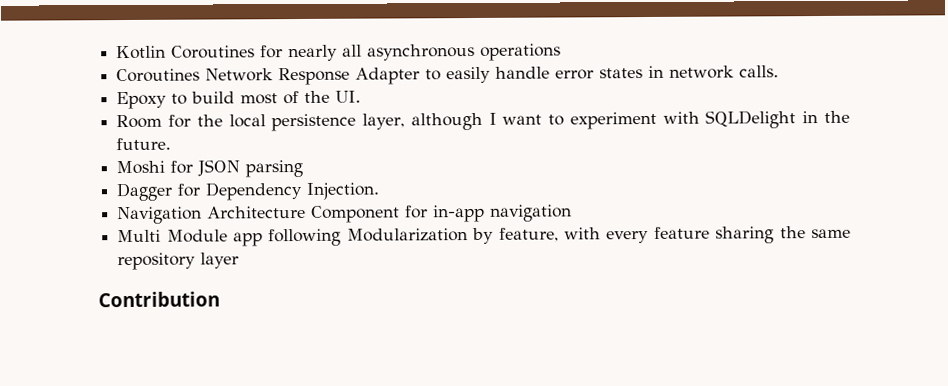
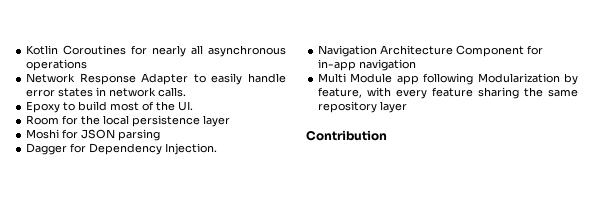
- Coroutines Network Response Adapter to easily handle error states in network calls.
+ Network Response Adapter to easily handle error states in network calls.
- Room for the local persistence layer, although I want to experiment with SQLDelight in the future.
+ Room for the local persistence layer

